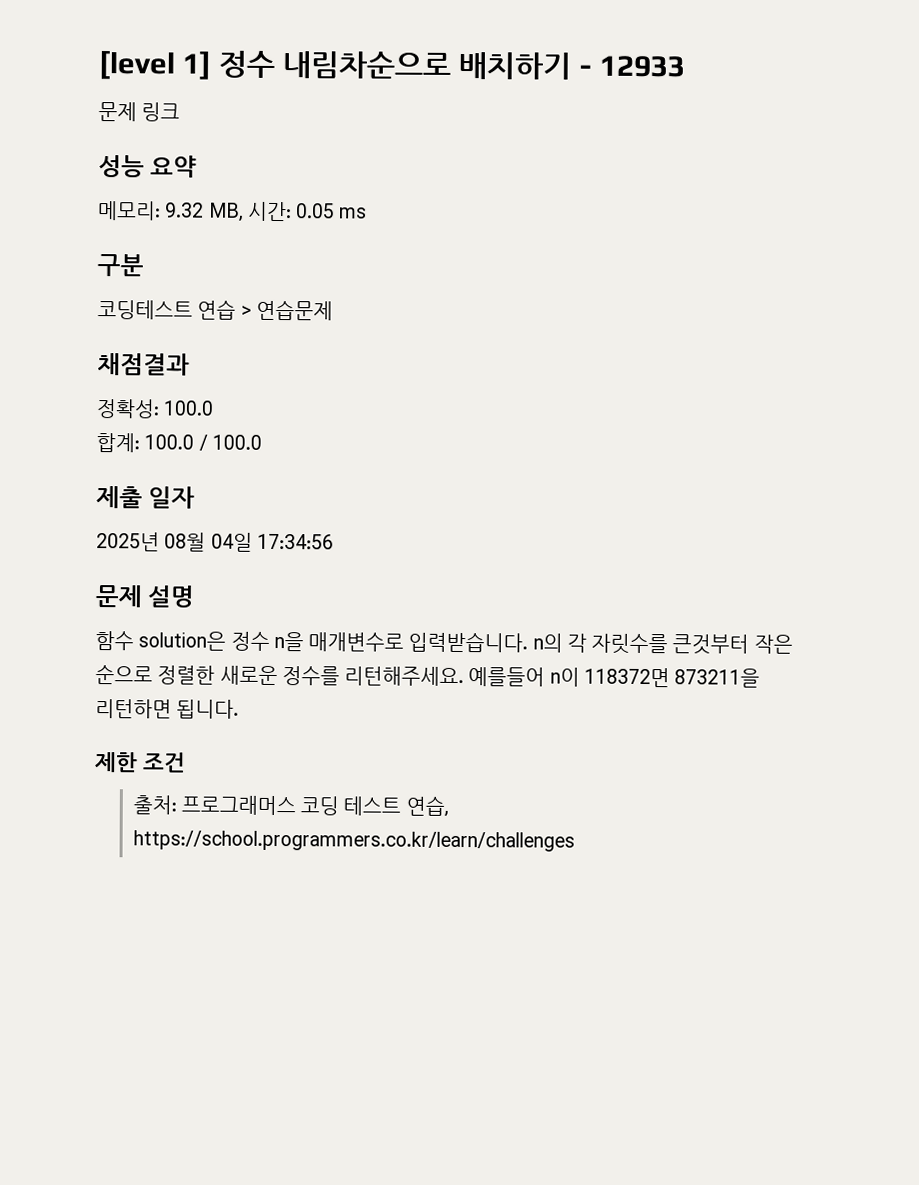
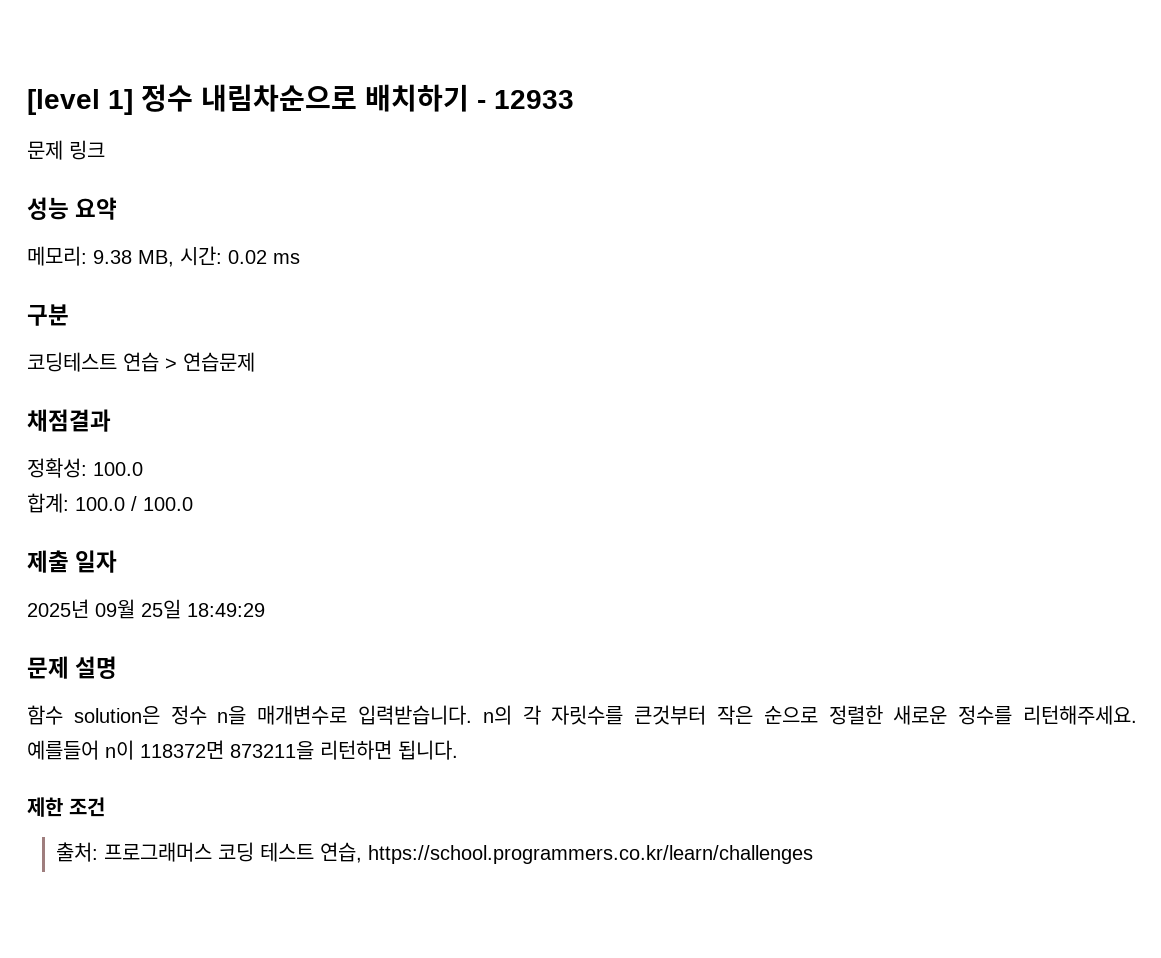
- 메모리: 9.32 MB, 시간: 0.05 ms
+ 메모리: 9.38 MB, 시간: 0.02 ms
- 2025년 08월 04일 17:34:56
+ 2025년 09월 25일 18:49:29

